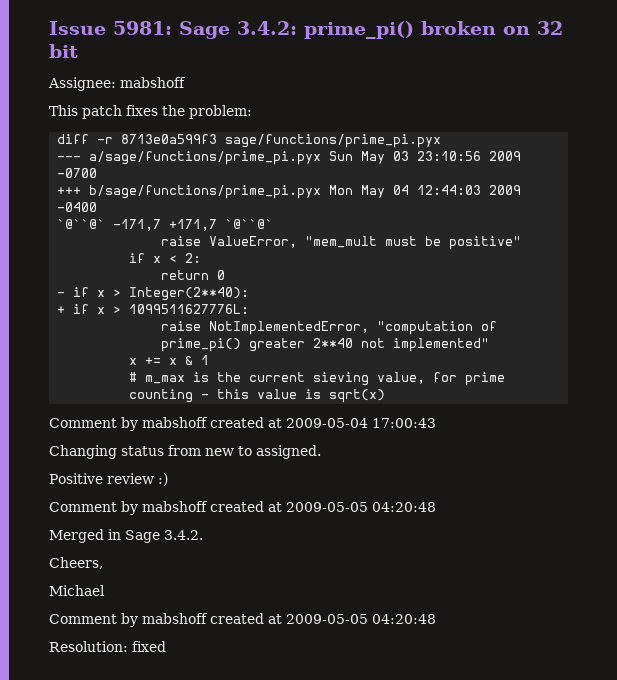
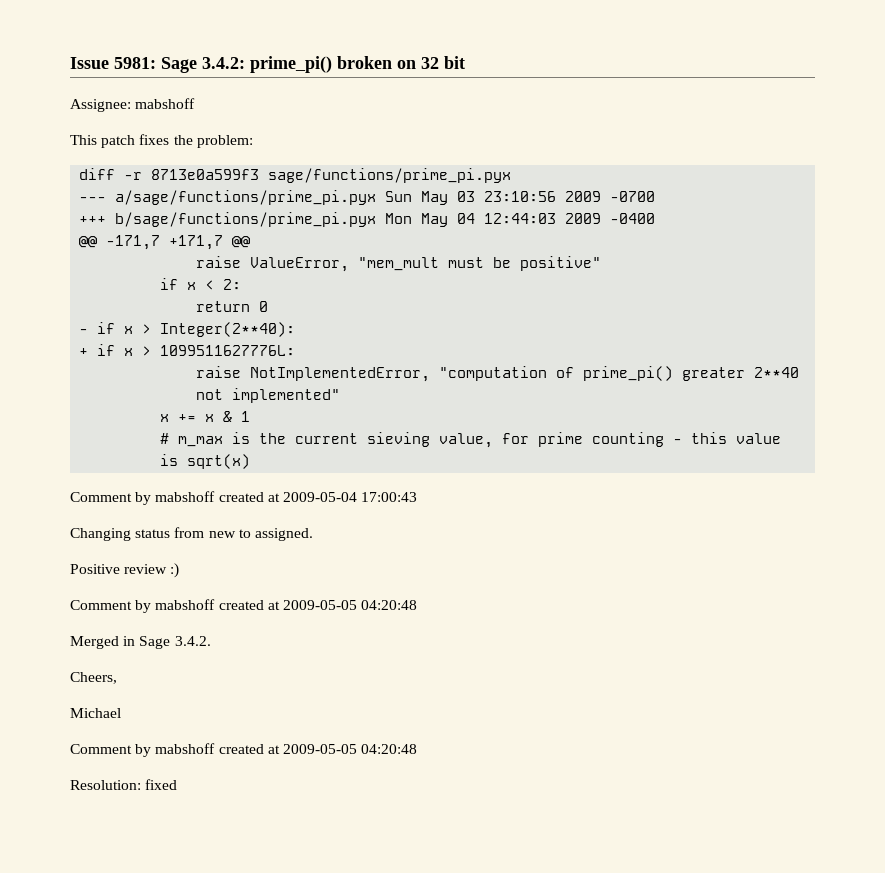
- `@``@` -171,7 +171,7 `@``@`
+ @@ -171,7 +171,7 @@

